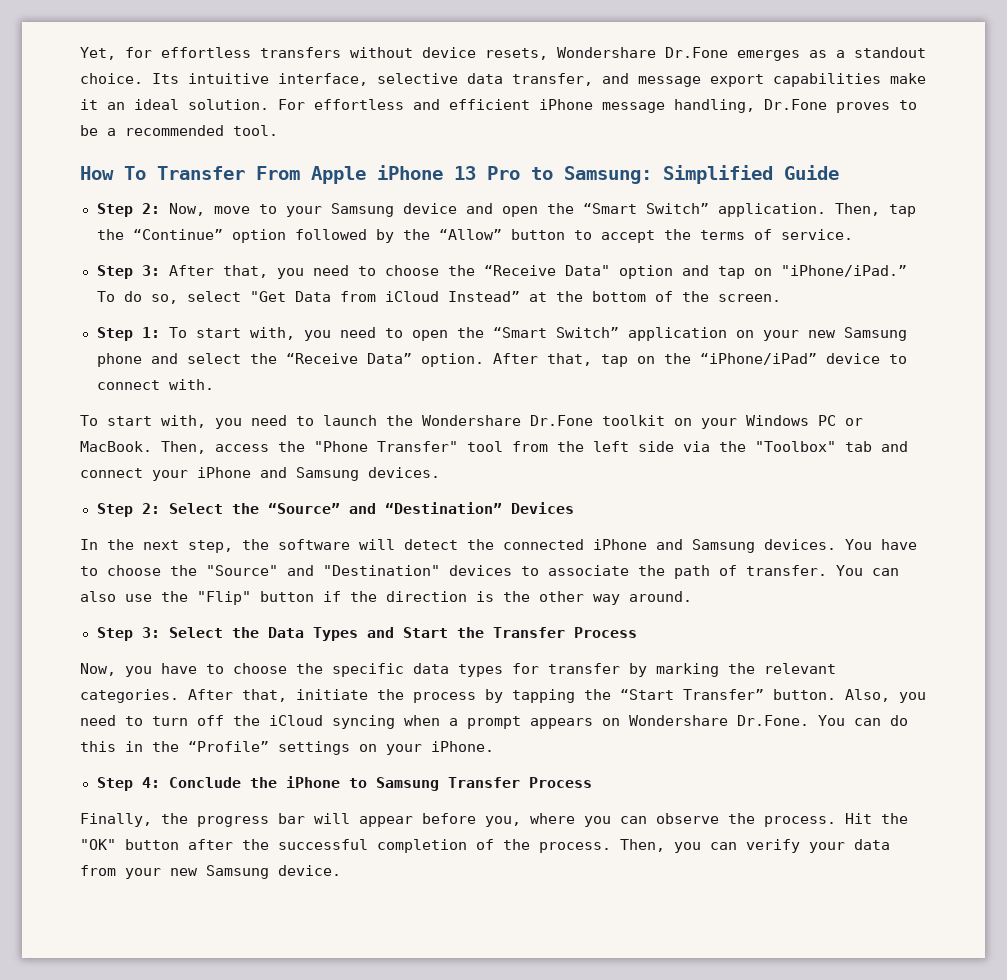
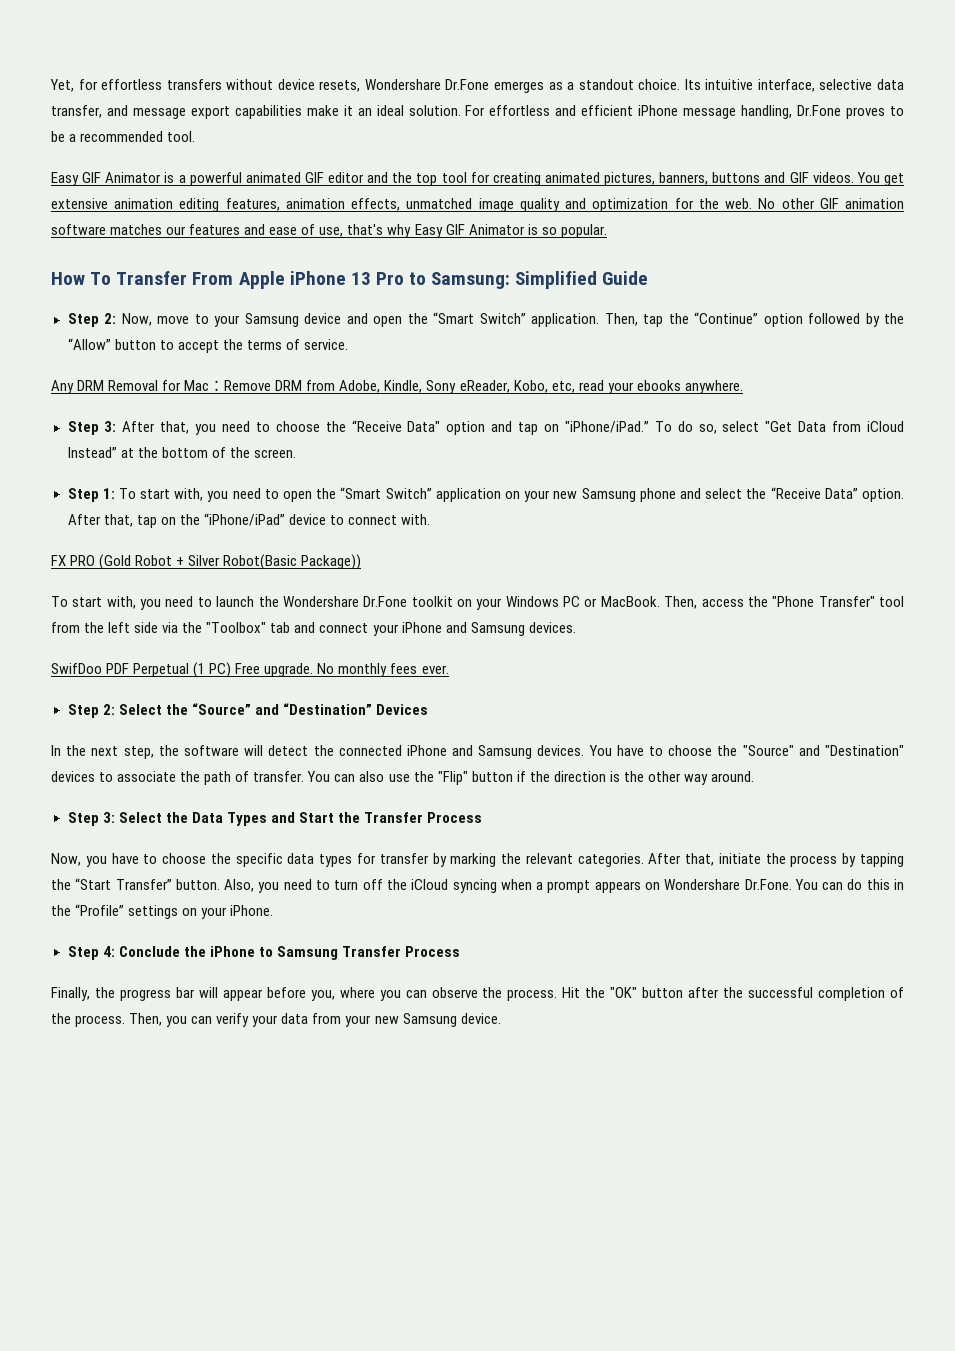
+ Easy GIF Animator is a powerful animated GIF editor and the top tool for creating animated pictures, banners, buttons and GIF videos. You get extensive animation editing features, animation effects, unmatched image quality and optimization for the web. No other GIF animation software matches our features and ease of use, that's why Easy GIF Animator is so popular.
+ Any DRM Removal for Mac：Remove DRM from Adobe, Kindle, Sony eReader, Kobo, etc, read your ebooks anywhere.
+ FX PRO (Gold Robot + Silver Robot(Basic Package))
+ SwifDoo PDF Perpetual (1 PC) Free upgrade. No monthly fees ever.

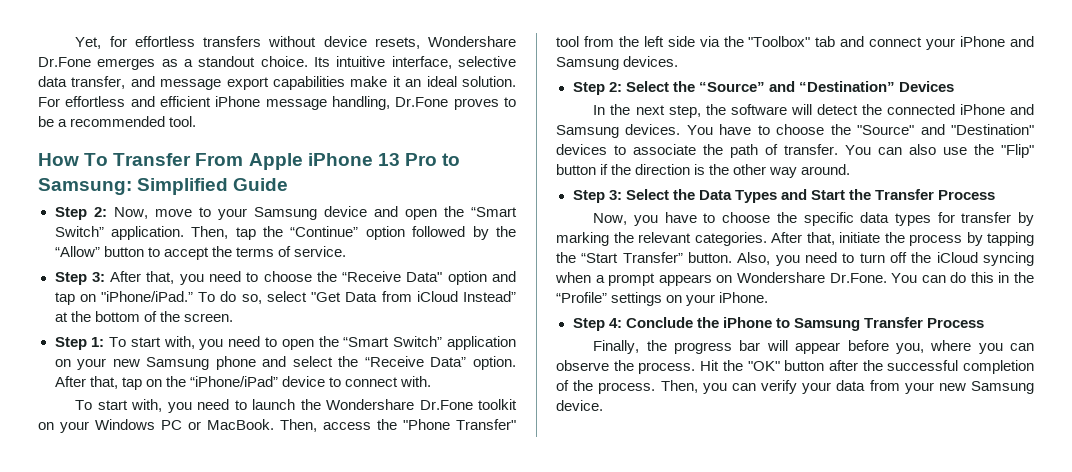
- Easy GIF Animator is a powerful animated GIF editor and the top tool for creating animated pictures, banners, buttons and GIF videos. You get extensive animation editing features, animation effects, unmatched image quality and optimization for the web. No other GIF animation software matches our features and ease of use, that's why Easy GIF Animator is so popular.
- Any DRM Removal for Mac：Remove DRM from Adobe, Kindle, Sony eReader, Kobo, etc, read your ebooks anywhere.
- FX PRO (Gold Robot + Silver Robot(Basic Package))
- SwifDoo PDF Perpetual (1 PC) Free upgrade. No monthly fees ever.

